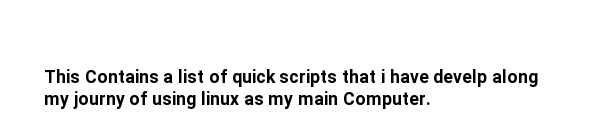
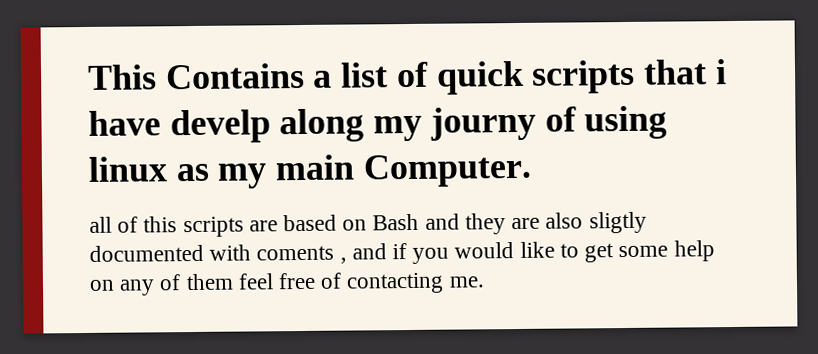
+ all of this scripts are based on Bash and they are also sligtly documented with coments , and if you would like to get some help on any of them feel free of contacting me.

